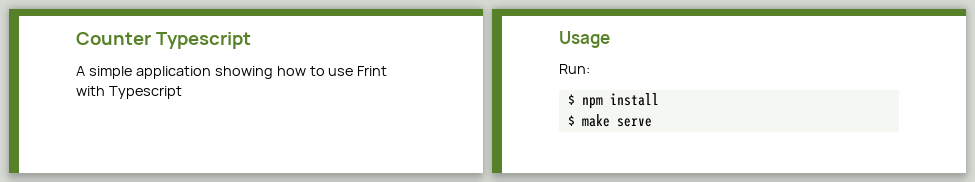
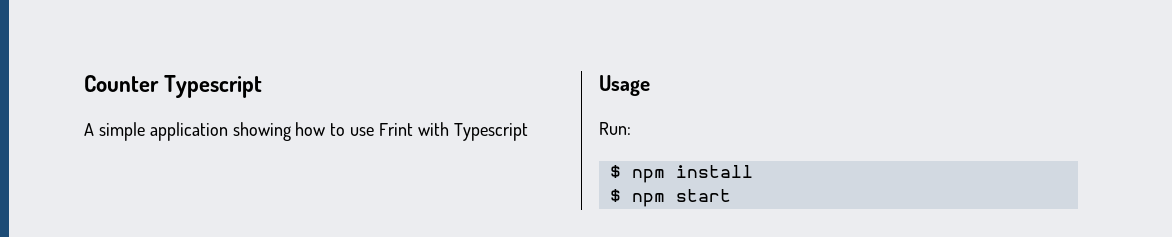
- $ make serve
+ $ npm start

